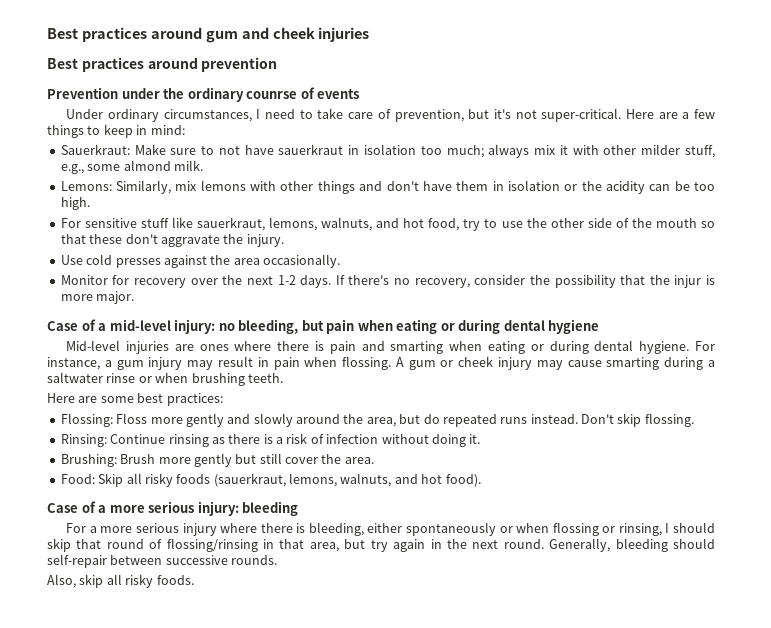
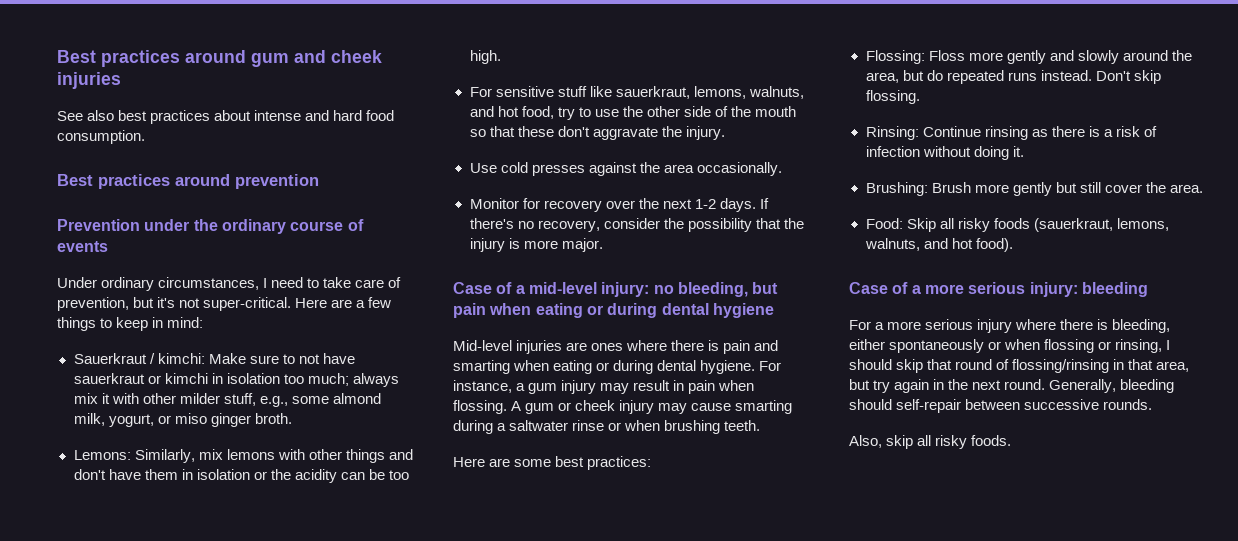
+ See also best practices about intense and hard food consumption.
- Prevention under the ordinary counrse of events
+ Prevention under the ordinary course of events
- Sauerkraut: Make sure to not have sauerkraut in isolation too much; always mix it with other milder stuff, e.g., some almond milk.
+ Sauerkraut / kimchi: Make sure to not have sauerkraut or kimchi in isolation too much; always mix it with other milder stuff, e.g., some almond milk, yogurt, or miso ginger broth.
- If there's no recovery, consider the possibility that the injur is more major.
+ If there's no recovery, consider the possibility that the injury is more major.

